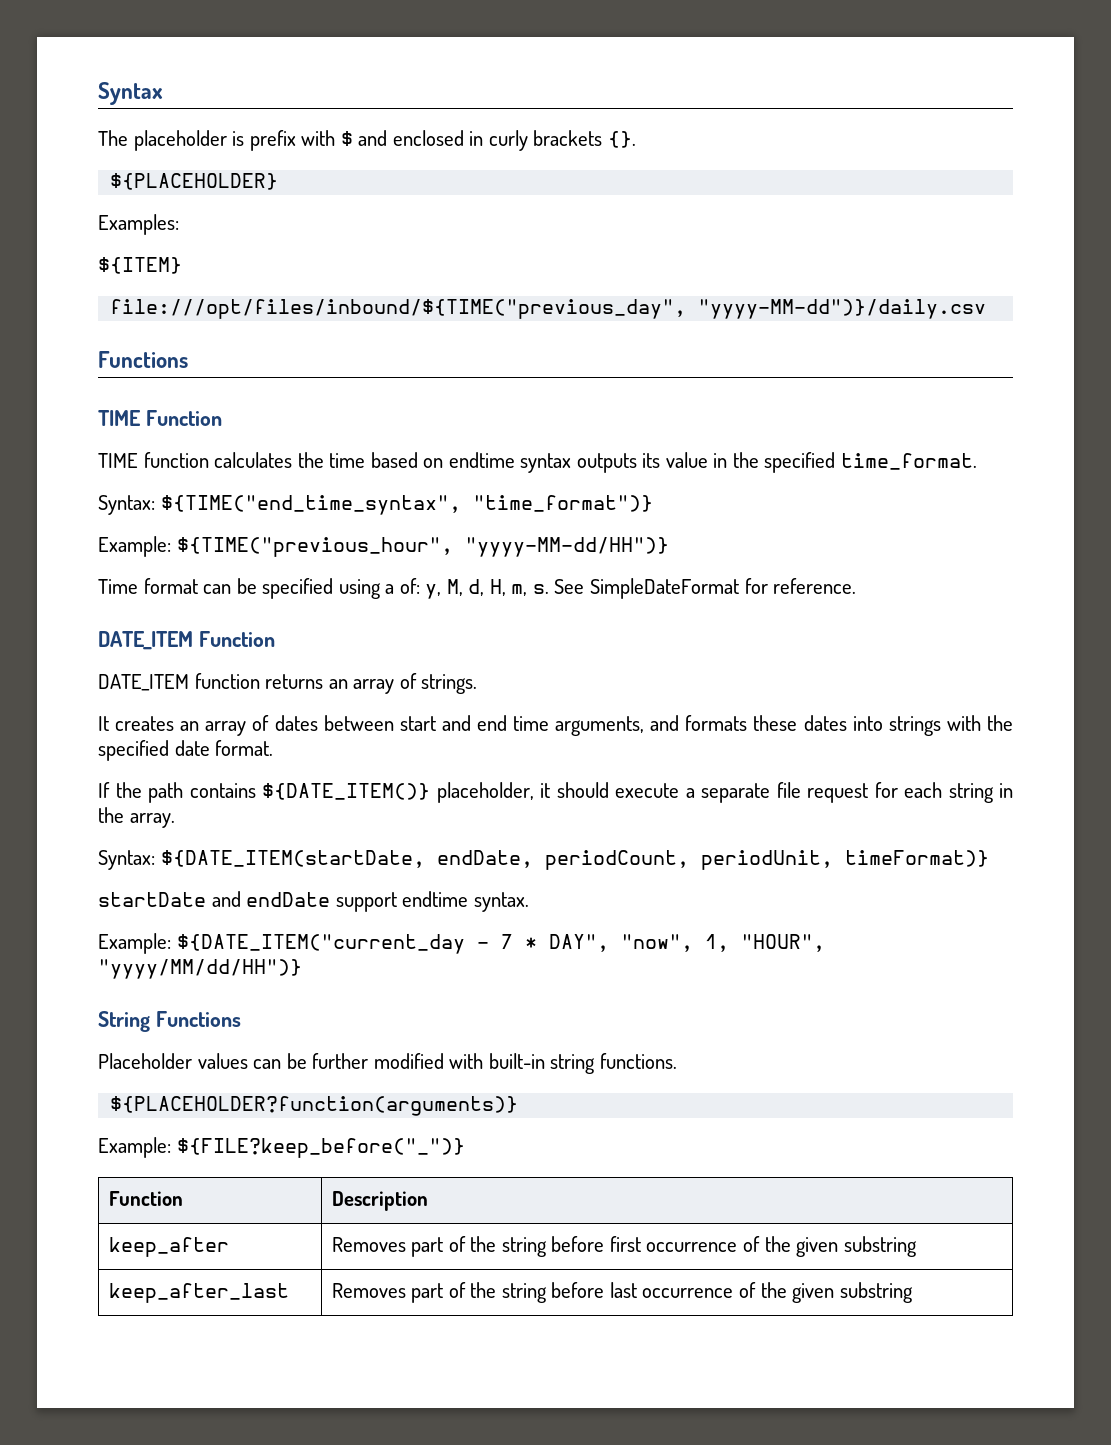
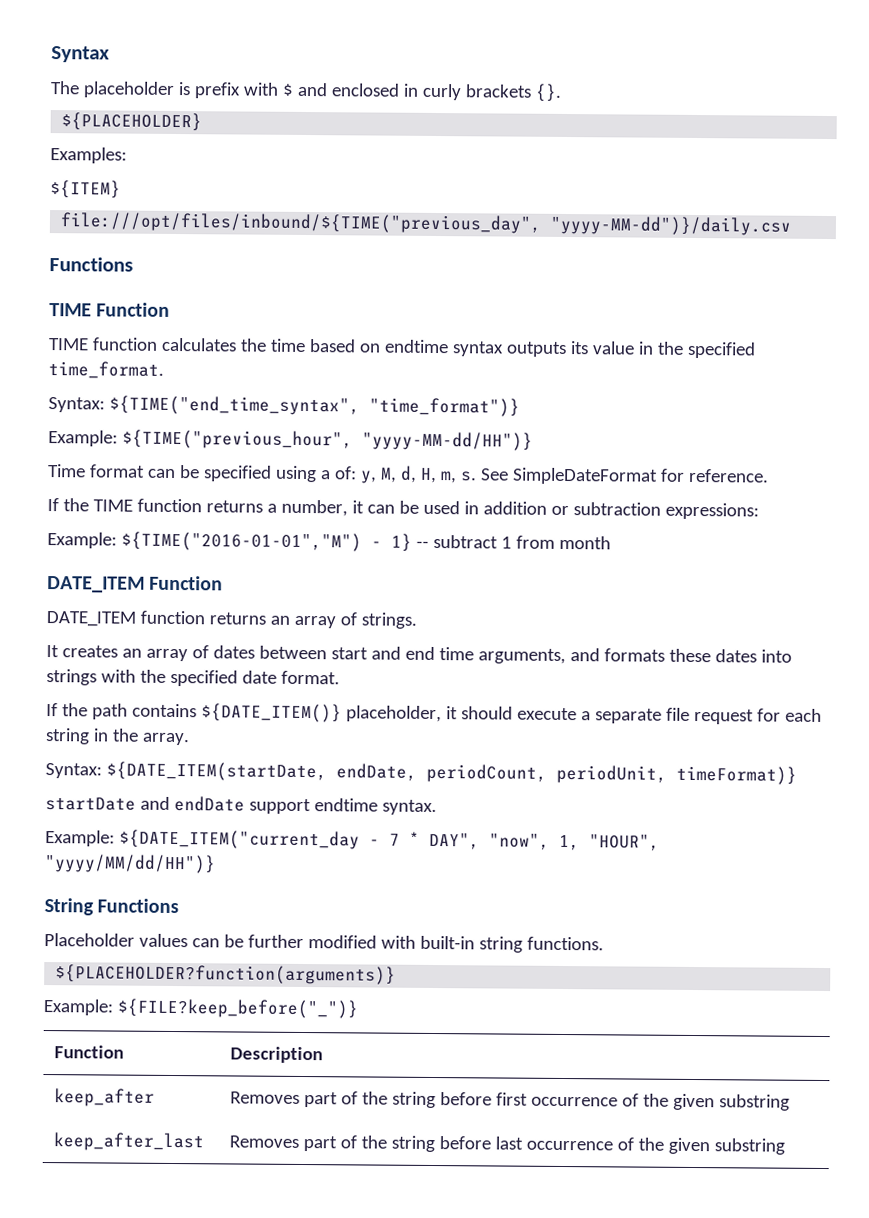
+ If the TIME function returns a number, it can be used in addition or subtraction expressions:
+ Example: ${TIME("2016-01-01","M") - 1} -- subtract 1 from month

